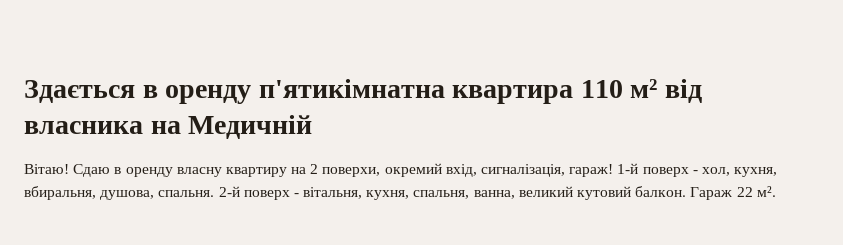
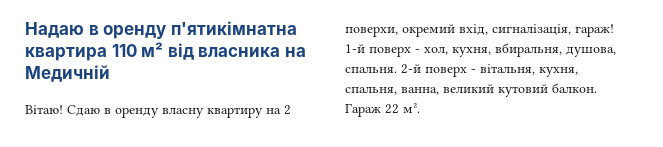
- Здається в оренду п'ятикімнатна квартира 110 м² від власника на Медичній
+ Надаю в оренду п'ятикімнатна квартира 110 м² від власника на Медичній

